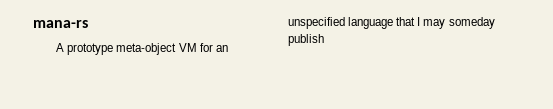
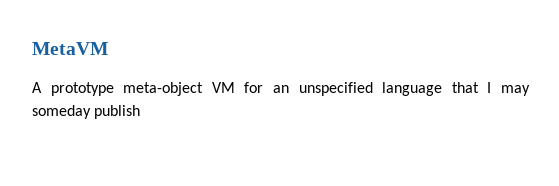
- mana-rs
+ MetaVM

